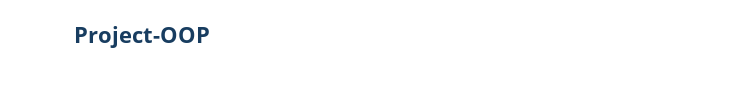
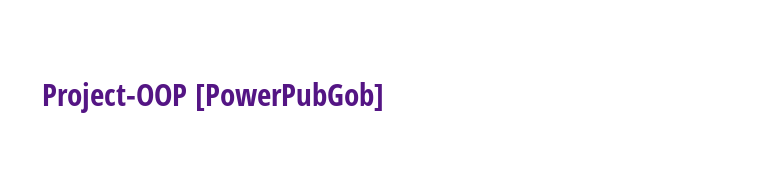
- Project-OOP
+ Project-OOP [PowerPubGob]

